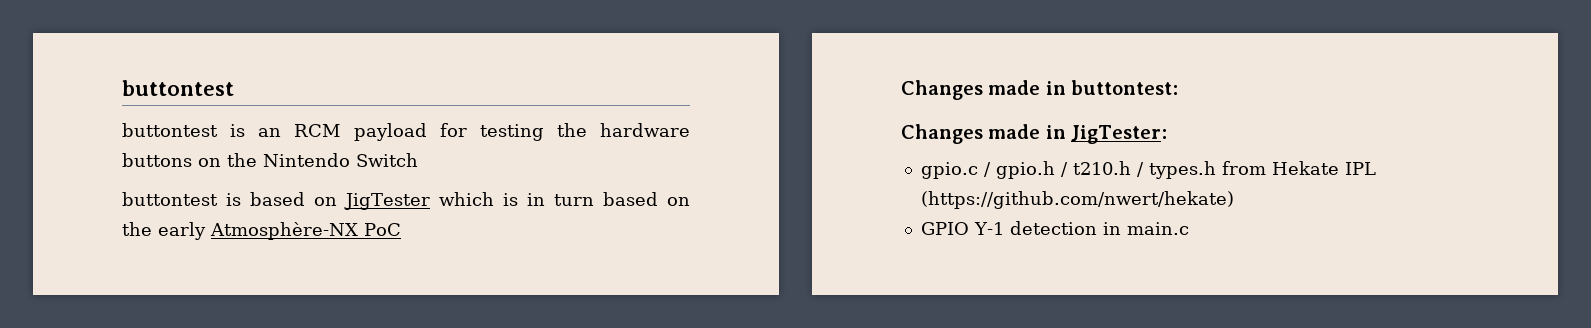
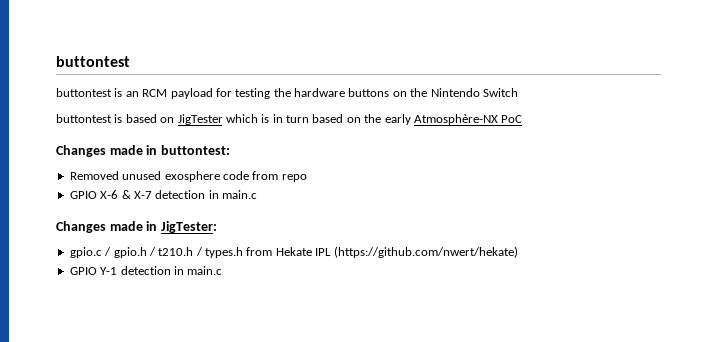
+ Removed unused exosphere code from repo
+ GPIO X-6 & X-7 detection in main.c

